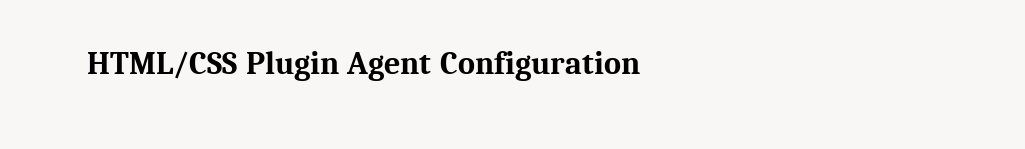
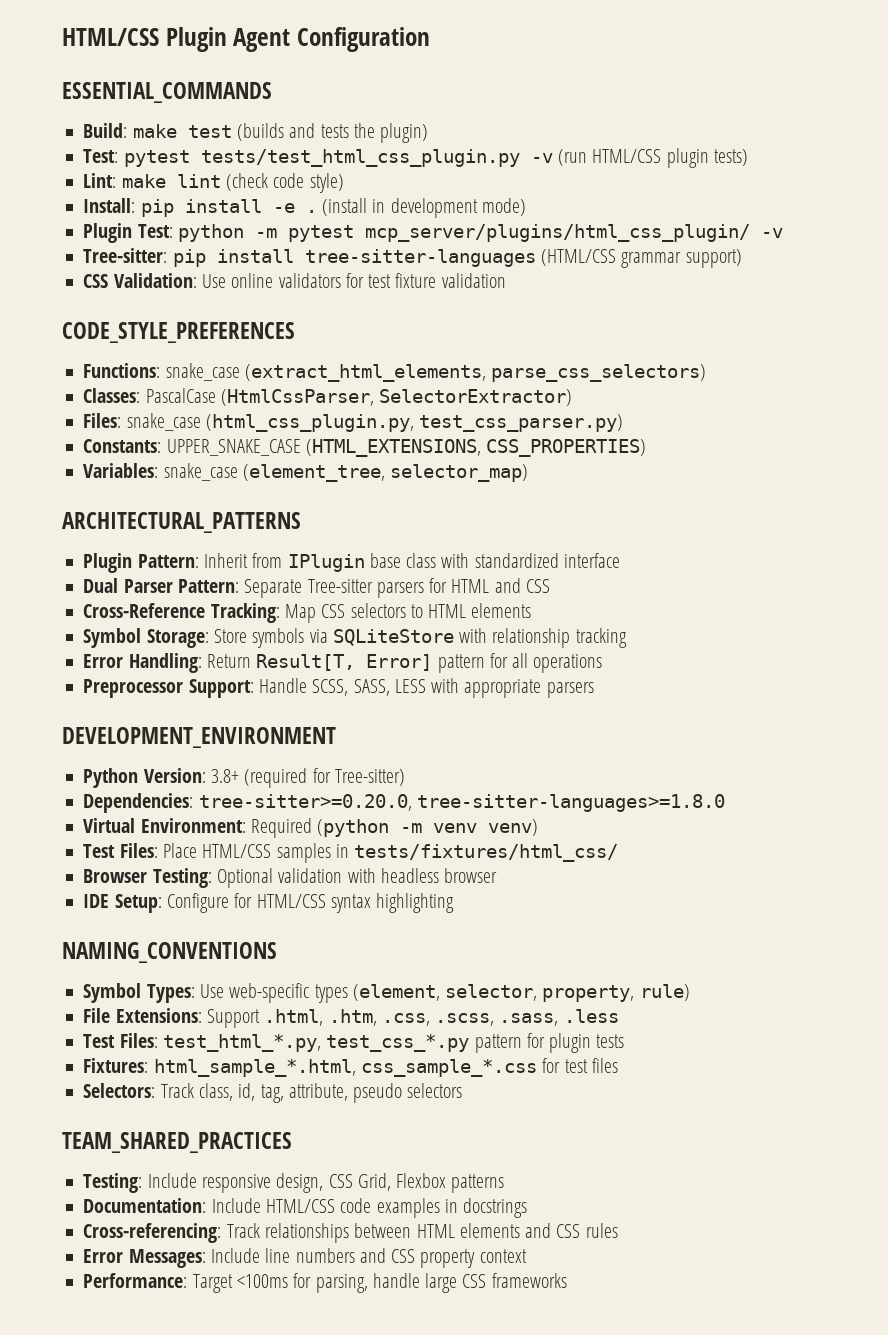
+ ESSENTIAL_COMMANDS
+ Build: make test (builds and tests the plugin)
+ Test: pytest tests/test_html_css_plugin.py -v (run HTML/CSS plugin tests)
+ Lint: make lint (check code style)
+ Install: pip install -e . (install in development mode)
+ Plugin Test: python -m pytest mcp_server/plugins/html_css_plugin/ -v
+ Tree-sitter: pip install tree-sitter-languages (HTML/CSS grammar support)
+ CSS Validation: Use online validators for test fixture validation
+ CODE_STYLE_PREFERENCES
+ Functions: snake_case (extract_html_elements, parse_css_selectors)
+ Classes: PascalCase (HtmlCssParser, SelectorExtractor)
+ Files: snake_case (html_css_plugin.py, test_css_parser.py)
+ Constants: UPPER_SNAKE_CASE (HTML_EXTENSIONS, CSS_PROPERTIES)
+ Variables: snake_case (element_tree, selector_map)
+ ARCHITECTURAL_PATTERNS
+ Plugin Pattern: Inherit from IPlugin base class with standardized interface
+ Dual Parser Pattern: Separate Tree-sitter parsers for HTML and CSS
+ Cross-Reference Tracking: Map CSS selectors to HTML elements
+ Symbol Storage: Store symbols via SQLiteStore with relationship tracking
+ Error Handling: Return Result[T, Error] pattern for all operations
+ Preprocessor Support: Handle SCSS, SASS, LESS with appropriate parsers
+ DEVELOPMENT_ENVIRONMENT
+ Python Version: 3.8+ (required for Tree-sitter)
+ Dependencies: tree-sitter>=0.20.0, tree-sitter-languages>=1.8.0
+ Virtual Environment: Required (python -m venv venv)
+ Test Files: Place HTML/CSS samples in tests/fixtures/html_css/
+ Browser Testing: Optional validation with headless browser
+ IDE Setup: Configure for HTML/CSS syntax highlighting
+ NAMING_CONVENTIONS
+ Symbol Types: Use web-specific types (element, selector, property, rule)
+ File Extensions: Support .html, .htm, .css, .scss, .sass, .less
+ Test Files: test_html_*.py, test_css_*.py pattern for plugin tests
+ Fixtures: html_sample_*.html, css_sample_*.css for test files
+ Selectors: Track class, id, tag, attribute, pseudo selectors
+ TEAM_SHARED_PRACTICES
+ Testing: Include responsive design, CSS Grid, Flexbox patterns
+ Documentation: Include HTML/CSS code examples in docstrings
+ Cross-referencing: Track relationships between HTML elements and CSS rules
+ Error Messages: Include line numbers and CSS property context
+ Performance: Target <100ms for parsing, handle large CSS frameworks

